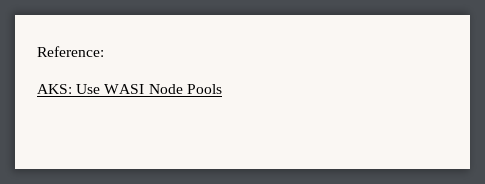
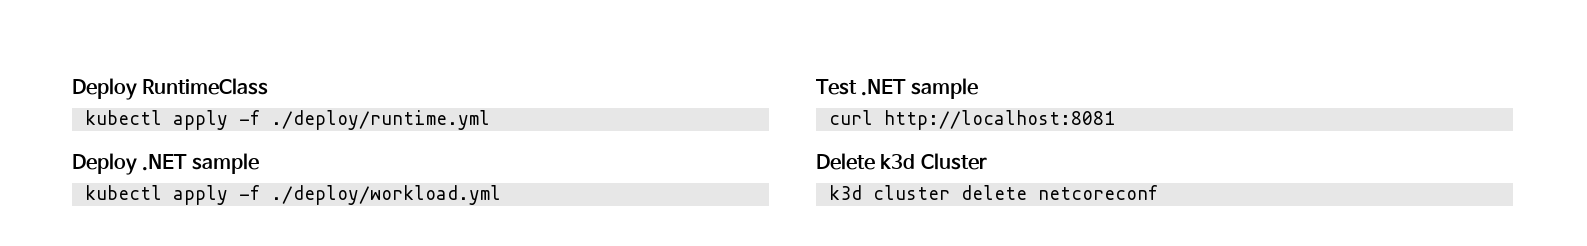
- Reference:
- AKS: Use WASI Node Pools
+ Deploy RuntimeClass
+ kubectl apply -f ./deploy/runtime.yml
+ Deploy .NET sample
+ kubectl apply -f ./deploy/workload.yml
+ Test .NET sample
+ curl http://localhost:8081
+ Delete k3d Cluster
+ k3d cluster delete netcoreconf

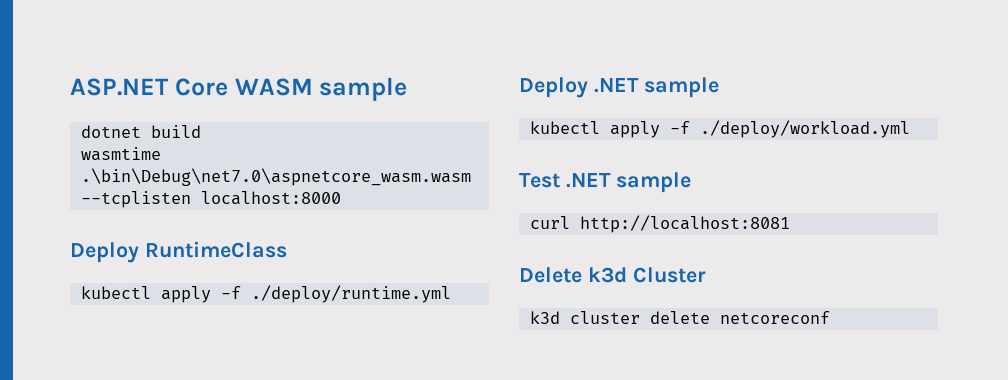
+ ASP.NET Core WASM sample
+ dotnet build
+ wasmtime .\bin\Debug\net7.0\aspnetcore_wasm.wasm --tcplisten localhost:8000

